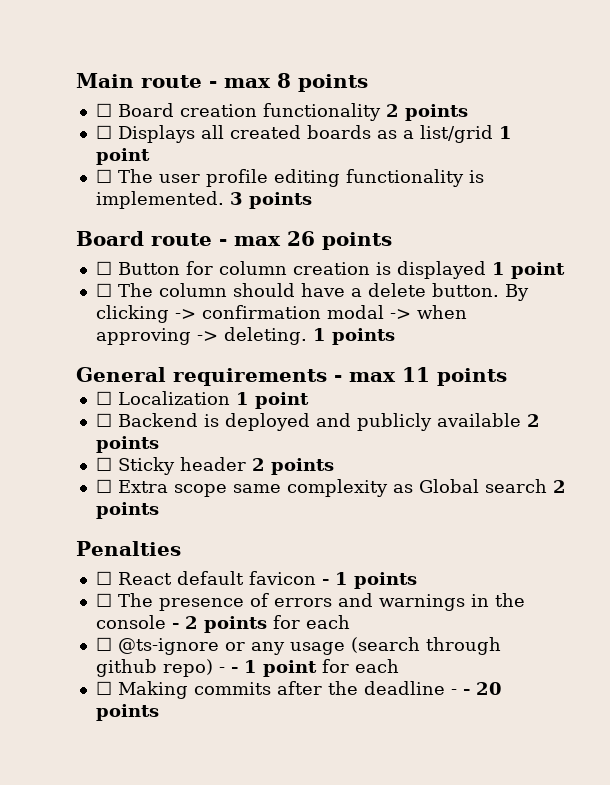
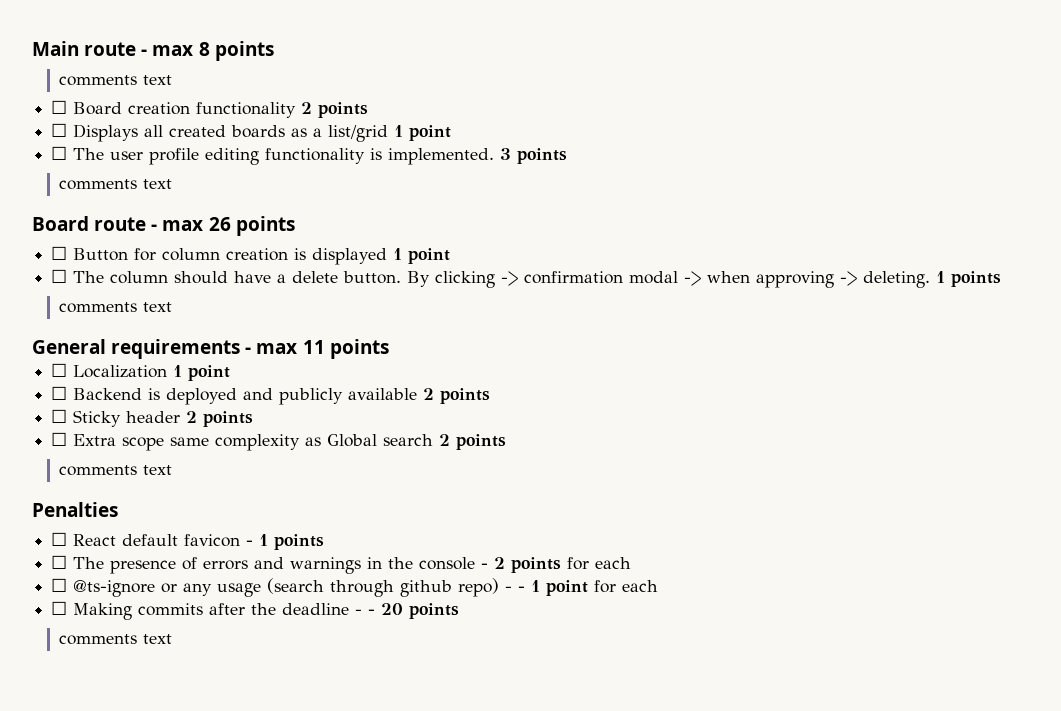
  Main route - max 8 points
+ comments text
  3 points
+ comments text
  By clicking -> confirmation modal -> when approving -> deleting. 1 points
+ comments text
  ☐ Extra scope same complexity as Global search 2 points
+ comments text
  ☐ Making commits after the deadline - - 20 points
+ comments text

